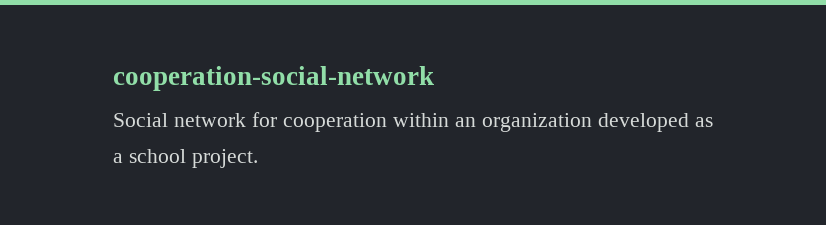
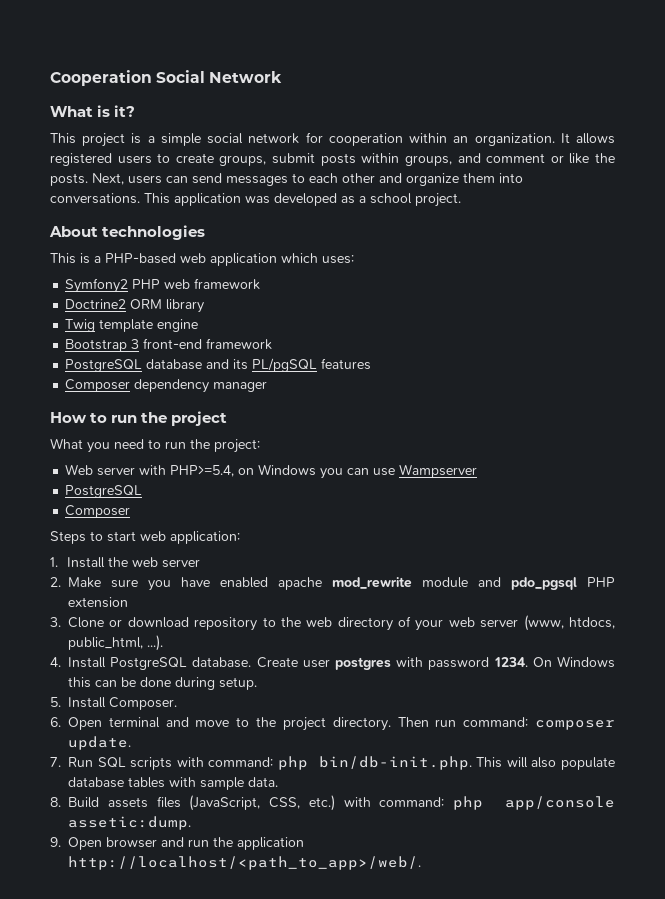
- cooperation-social-network
- Social network for cooperation within an organization developed as a school project.
+ Cooperation Social Network
+ What is it?
+ This project is a simple social network for cooperation within an organization. It allows registered users to create groups, submit posts within groups, and comment or like the posts. Next, users can send messages to each other and organize them into conversations. This application was developed as a school project.
+ About technologies
+ This is a PHP-based web application which uses:
+ Symfony2 PHP web framework
+ Doctrine2 ORM library
+ Twig template engine
+ Bootstrap 3 front-end framework
+ PostgreSQL database and its PL/pgSQL features
+ Composer dependency manager
+ How to run the project
+ What you need to run the project:
+ Web server with PHP>=5.4, on Windows you can use Wampserver
+ PostgreSQL
+ Composer
+ Steps to start web application:
+ 1. Install the web server
+ 2. Make sure you have enabled apache mod_rewrite module and pdo_pgsql PHP extension
+ 3. Clone or download repository to the web directory of your web server (www, htdocs, public_html, ...).
+ 4. Install PostgreSQL database. Create user postgres with password 1234. On Windows this can be done during setup.
+ 5. Install Composer.
+ 6. Open terminal and move to the project directory. Then run command: composer update.
+ 7. Run SQL scripts with command: php bin/db-init.php. This will also populate database tables with sample data.
+ 8. Build assets files (JavaScript, CSS, etc.) with command: php app/console assetic:dump.
+ 9. Open browser and run the application http://localhost/<path_to_app>/web/.

